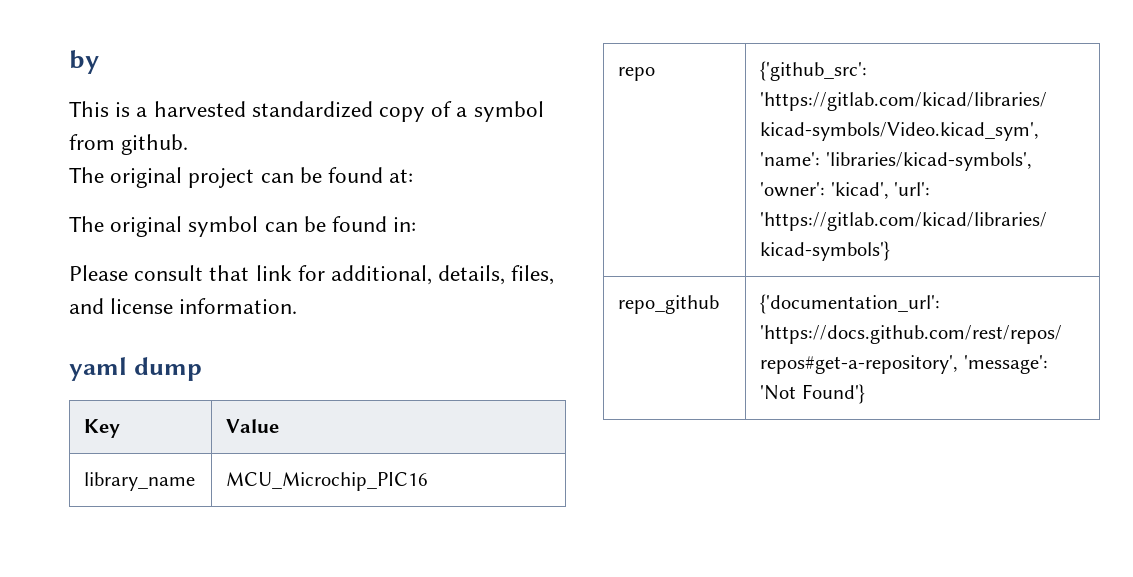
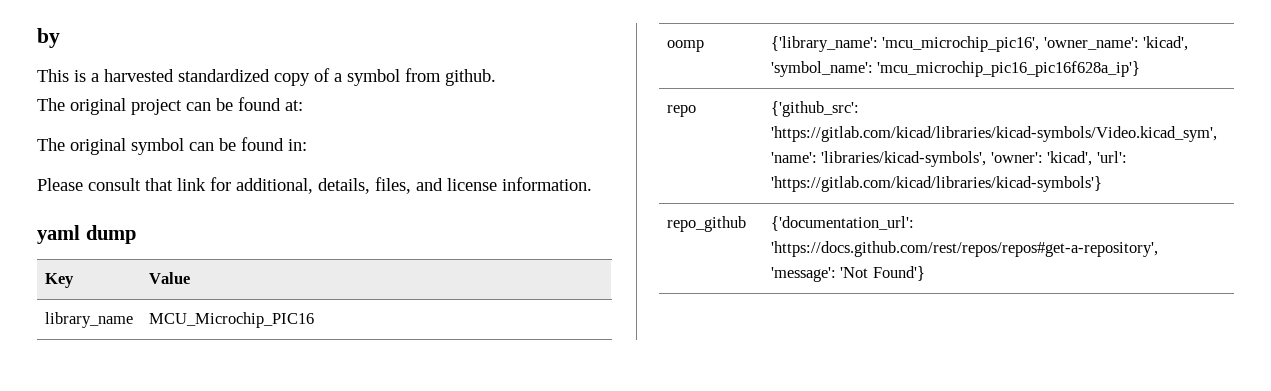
+ oomp | {'library_name': 'mcu_microchip_pic16', 'owner_name': 'kicad', 'symbol_name': 'mcu_microchip_pic16_pic16f628a_ip'}

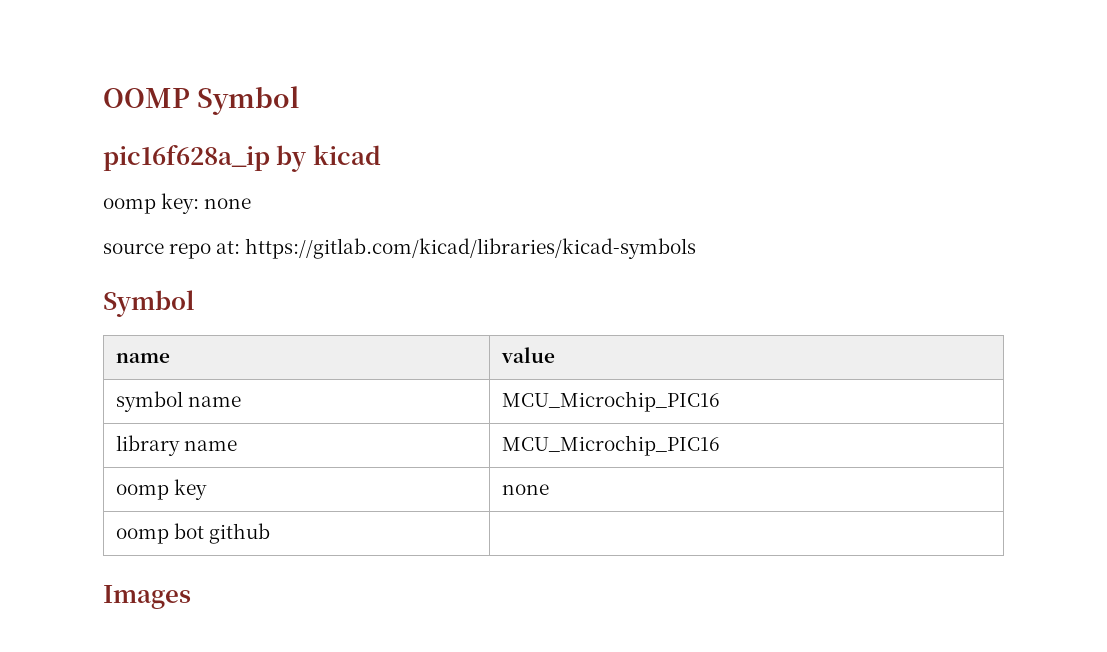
- by
- This is a harvested standardized copy of a symbol from github.
- The original project can be found at:
- The original symbol can be found in:
- Please consult that link for additional, details, files, and license information.
- yaml dump
- Key | Value
- library_name | MCU_Microchip_PIC16
- oomp | {'library_name': 'mcu_microchip_pic16', 'owner_name': 'kicad', 'symbol_name': 'mcu_microchip_pic16_pic16f628a_ip'}
- repo | {'github_src': 'https://gitlab.com/kicad/libraries/kicad-symbols/Video.kicad_sym', 'name': 'libraries/kicad-symbols', 'owner': 'kicad', 'url': 'https://gitlab.com/kicad/libraries/kicad-symbols'}
- repo_github | {'documentation_url': 'https://docs.github.com/rest/repos/repos#get-a-repository', 'message': 'Not Found'}
+ OOMP Symbol
+ pic16f628a_ip by kicad
+ oomp key: none
+ source repo at: https://gitlab.com/kicad/libraries/kicad-symbols
+ Symbol
+ name | value
+ symbol name | MCU_Microchip_PIC16
+ library name | MCU_Microchip_PIC16
+ oomp key | none
+ oomp bot github |
+ Images

